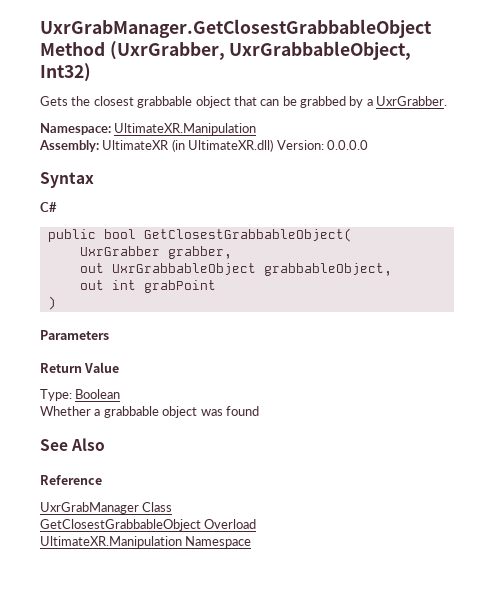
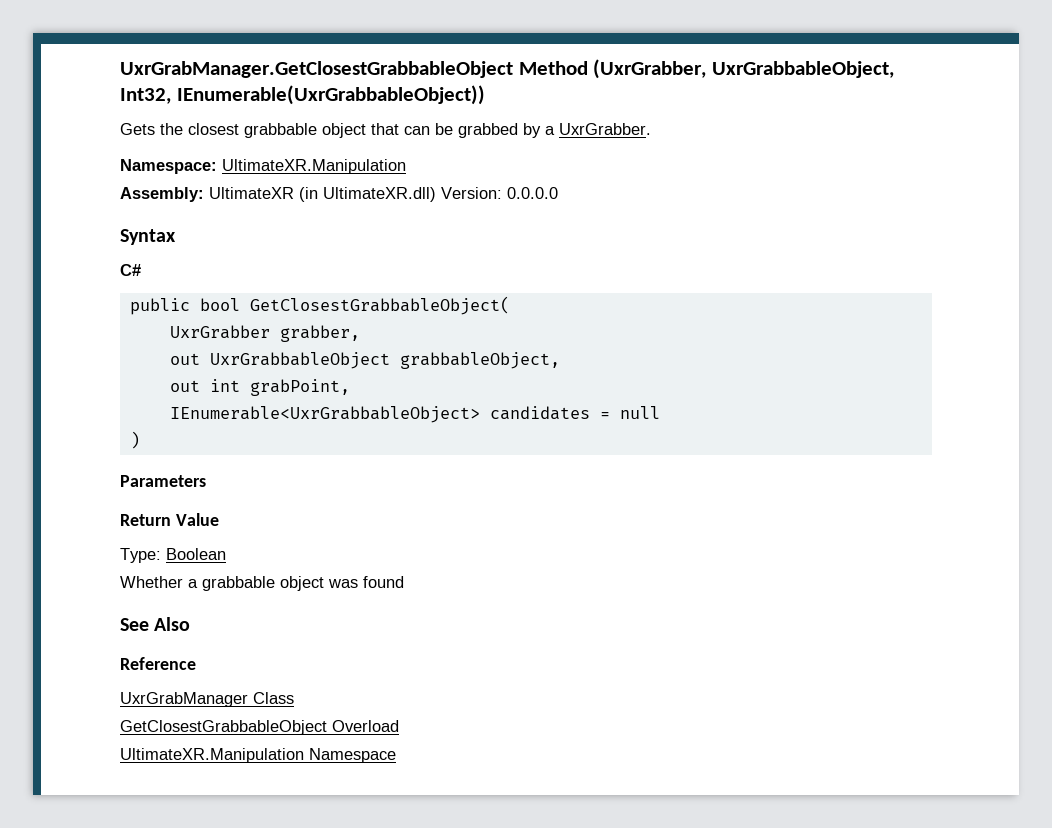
- UxrGrabManager.GetClosestGrabbableObject Method (UxrGrabber, UxrGrabbableObject, Int32)
+ UxrGrabManager.GetClosestGrabbableObject Method (UxrGrabber, UxrGrabbableObject, Int32, IEnumerable(UxrGrabbableObject))
- out int grabPoint
+ out int grabPoint,
+ IEnumerable<UxrGrabbableObject> candidates = null

